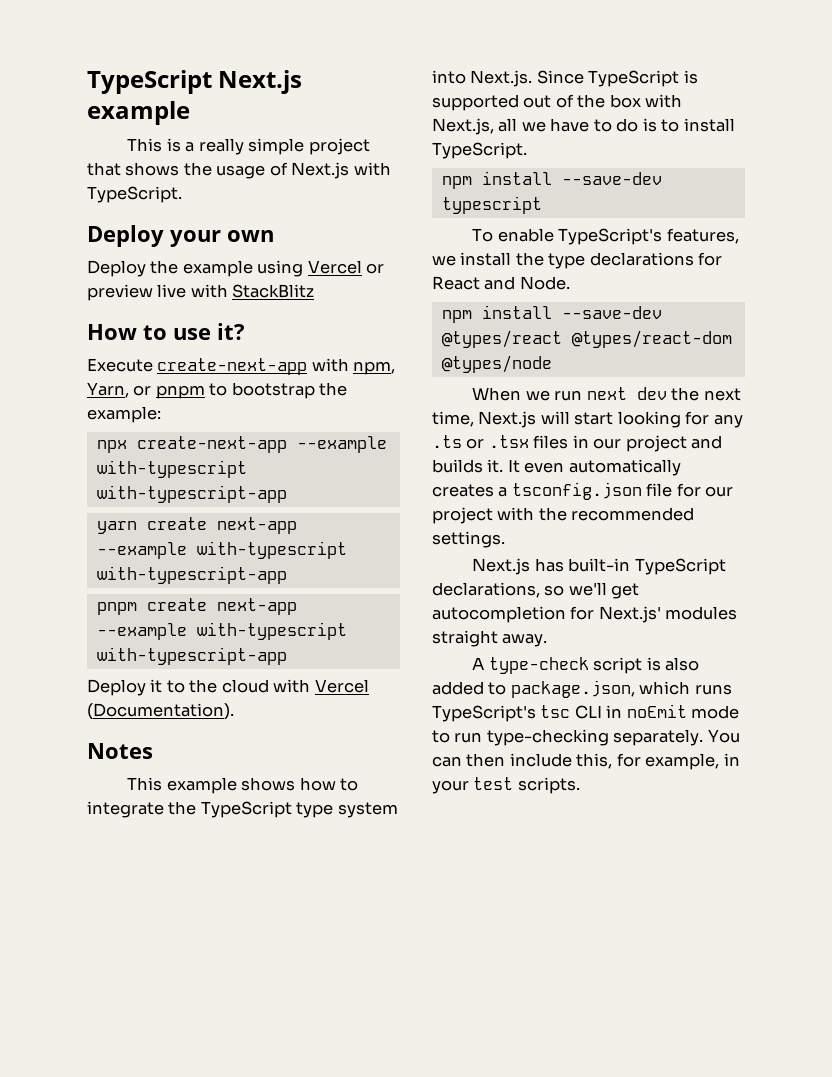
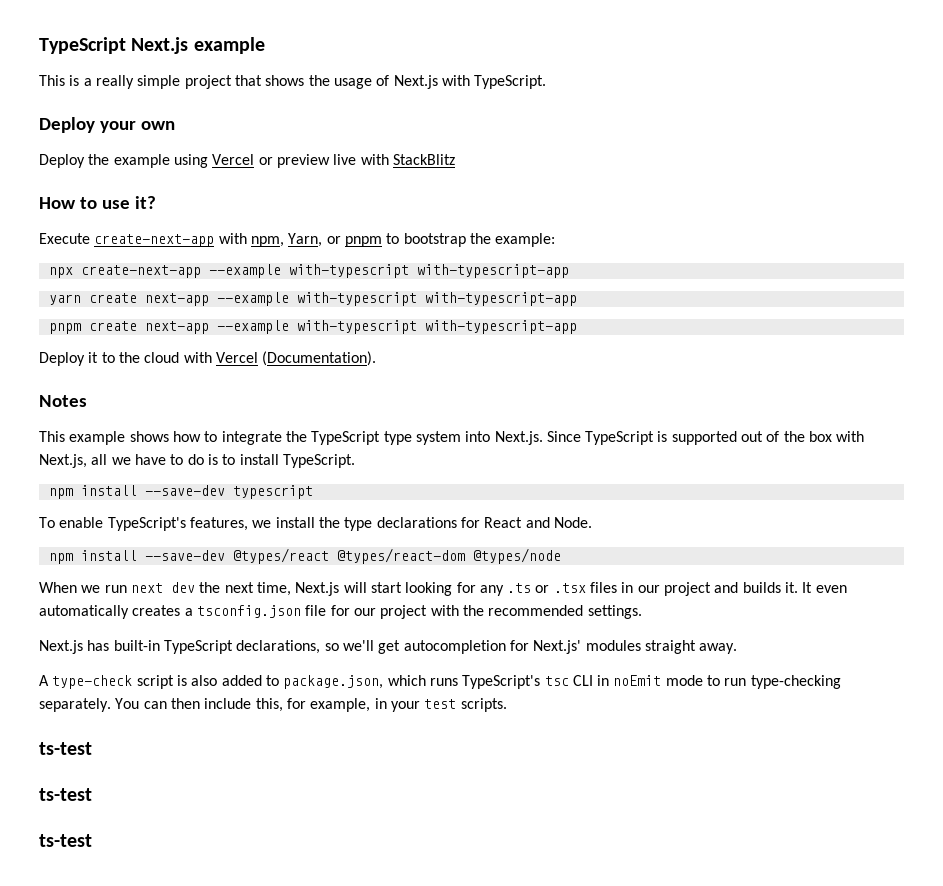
  You can then include this, for example, in your test scripts.
+ ts-test
+ ts-test
+ ts-test

